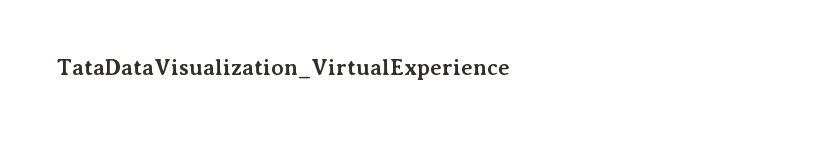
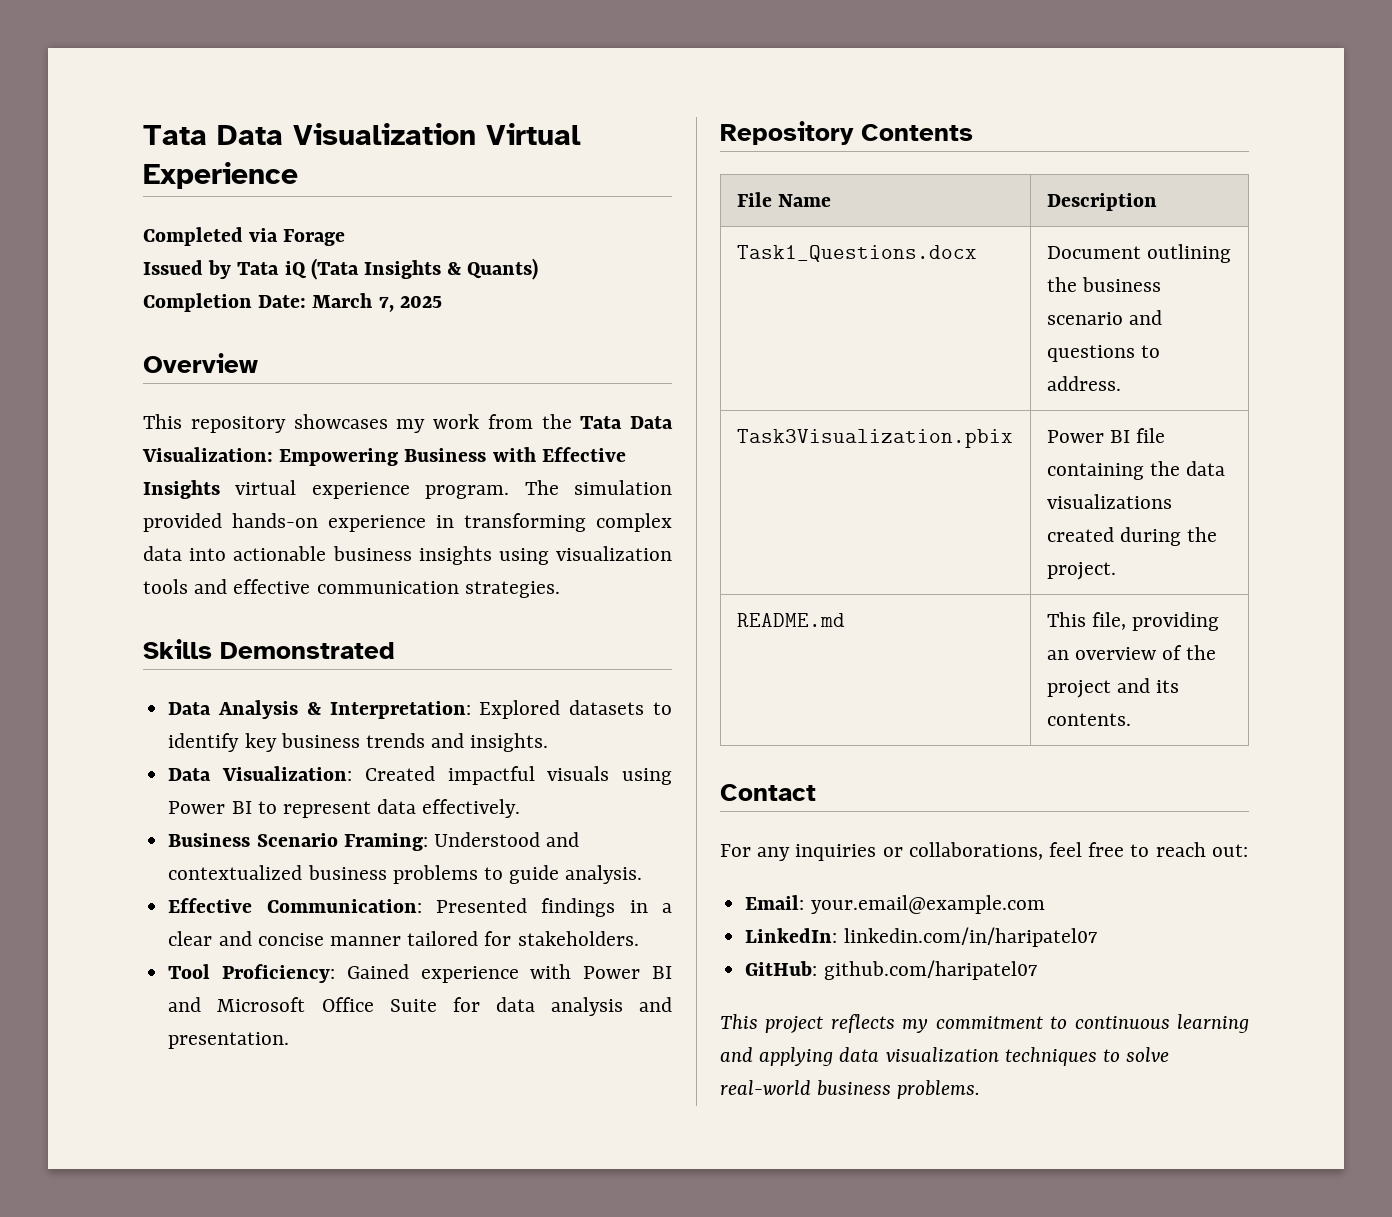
- TataDataVisualization_VirtualExperience
+ Tata Data Visualization Virtual Experience
+ Completed via Forage
+ Issued by Tata iQ (Tata Insights & Quants)
+ Completion Date: March 7, 2025
+ Overview
+ This repository showcases my work from the Tata Data Visualization: Empowering Business with Effective Insights virtual experience program. The simulation provided hands-on experience in transforming complex data into actionable business insights using visualization tools and effective communication strategies.
+ Skills Demonstrated
+ Data Analysis & Interpretation: Explored datasets to identify key business trends and insights.
+ Data Visualization: Created impactful visuals using Power BI to represent data effectively.
+ Business Scenario Framing: Understood and contextualized business problems to guide analysis.
+ Effective Communication: Presented findings in a clear and concise manner tailored for stakeholders.
+ Tool Proficiency: Gained experience with Power BI and Microsoft Office Suite for data analysis and presentation.
+ Repository Contents
+ File Name | Description
+ Task1_Questions.docx | Document outlining the business scenario and questions to address.
+ Task3Visualization.pbix | Power BI file containing the data visualizations created during the project.
+ README.md | This file, providing an overview of the project and its contents.
+ Contact
+ For any inquiries or collaborations, feel free to reach out:
+ Email: your.email@example.com
+ LinkedIn: linkedin.com/in/haripatel07
+ GitHub: github.com/haripatel07
+ This project reflects my commitment to continuous learning and applying data visualization techniques to solve real-world business problems.

